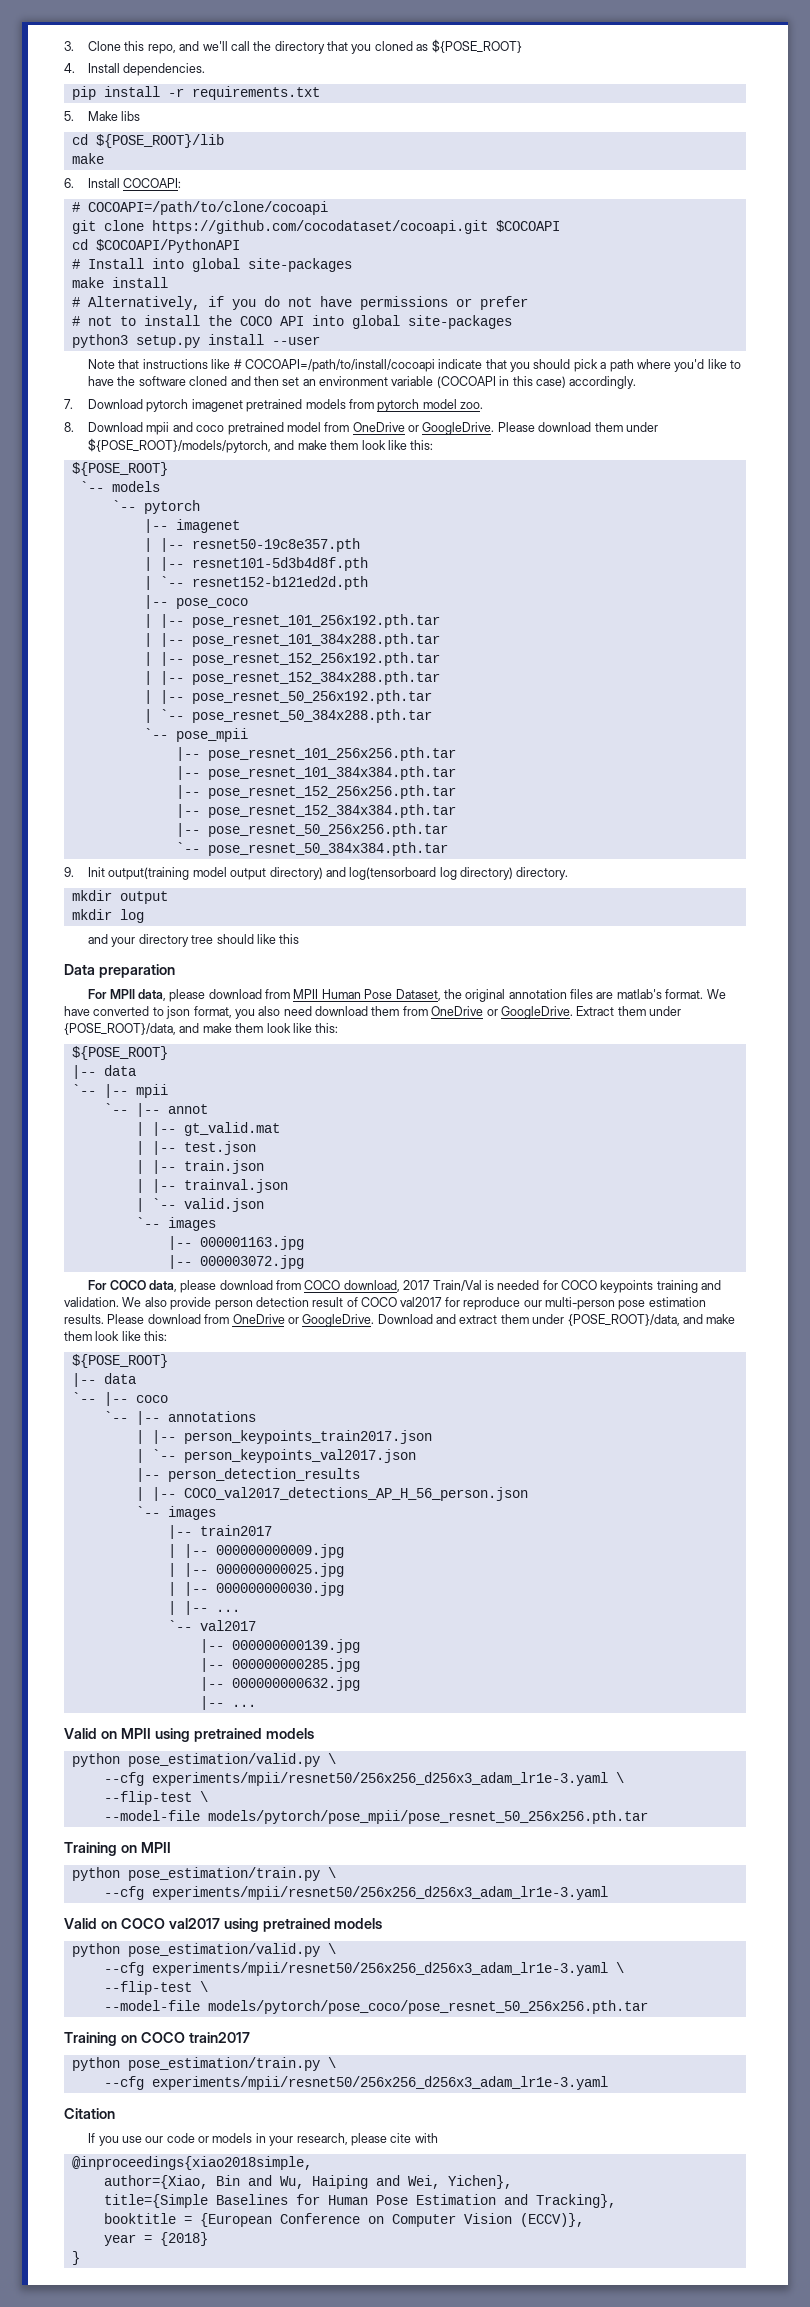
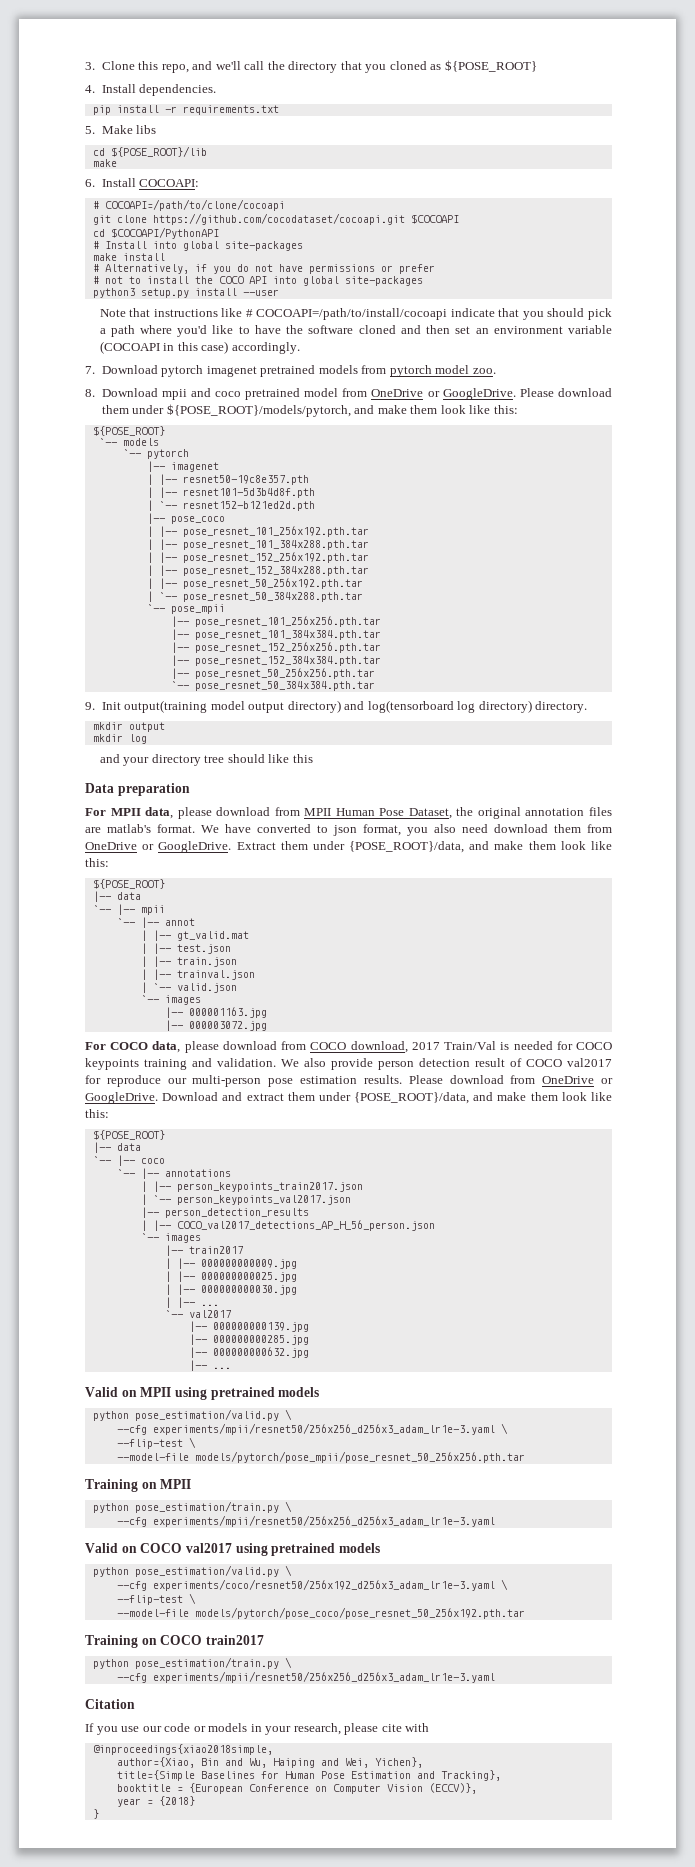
  Valid on COCO val2017 using pretrained models
  python pose_estimation/valid.py \
- --cfg experiments/mpii/resnet50/256x256_d256x3_adam_lr1e-3.yaml \
+ --cfg experiments/coco/resnet50/256x192_d256x3_adam_lr1e-3.yaml \
  --flip-test \
- --model-file models/pytorch/pose_coco/pose_resnet_50_256x256.pth.tar
+ --model-file models/pytorch/pose_coco/pose_resnet_50_256x192.pth.tar

